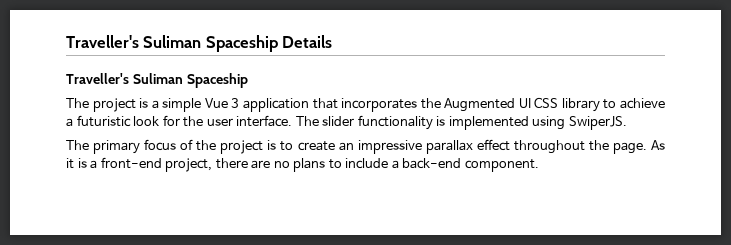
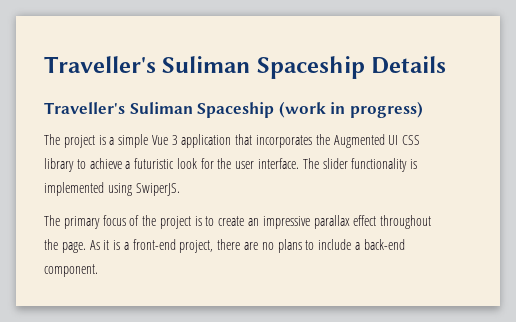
  Traveller's Suliman Spaceship Details
- Traveller's Suliman Spaceship
+ Traveller's Suliman Spaceship (work in progress)

